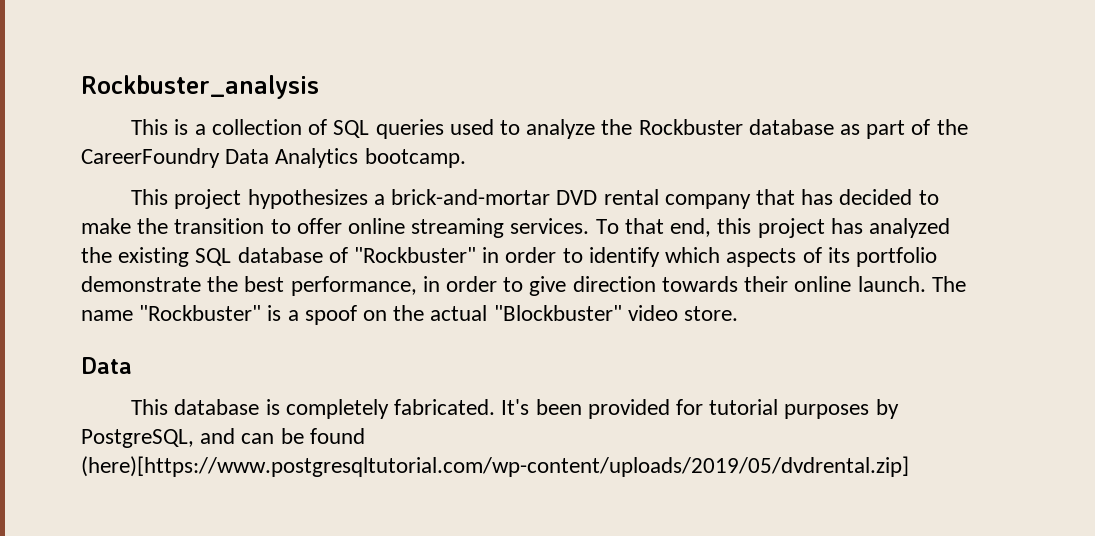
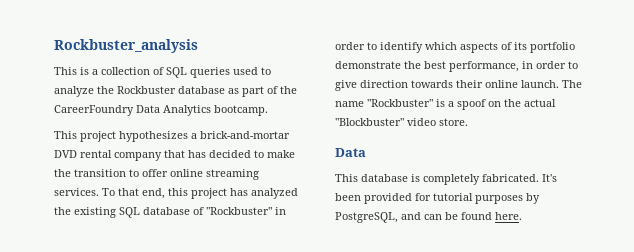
- It's been provided for tutorial purposes by PostgreSQL, and can be found (here)[https://www.postgresqltutorial.com/wp-content/uploads/2019/05/dvdrental.zip]
+ It's been provided for tutorial purposes by PostgreSQL, and can be found here.

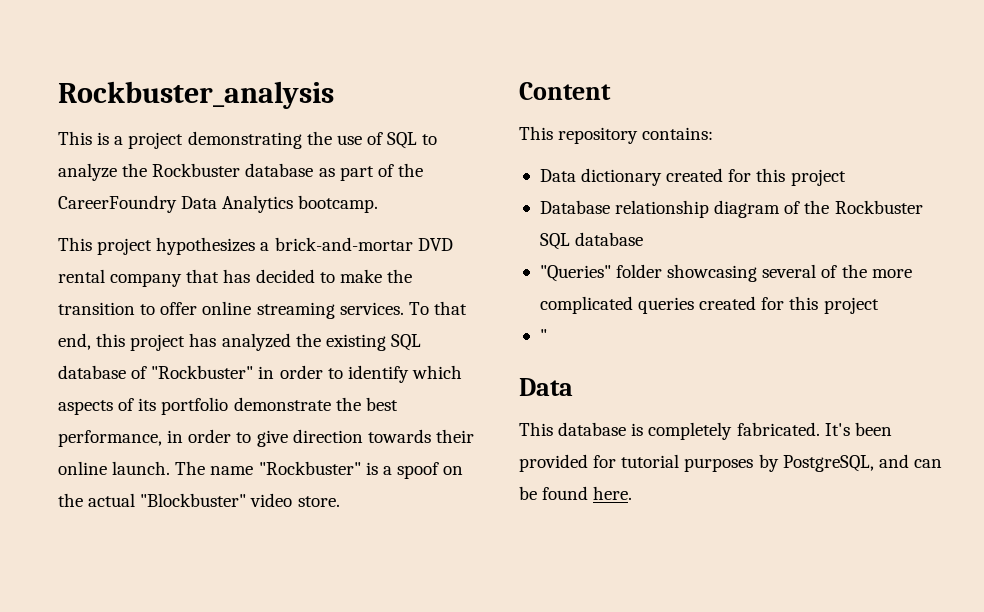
- This is a collection of SQL queries used to analyze the Rockbuster database as part of the CareerFoundry Data Analytics bootcamp.
+ This is a project demonstrating the use of SQL to analyze the Rockbuster database as part of the CareerFoundry Data Analytics bootcamp.
+ Content
+ This repository contains:
+ Data dictionary created for this project
+ Database relationship diagram of the Rockbuster SQL database
+ "Queries" folder showcasing several of the more complicated queries created for this project
+ "

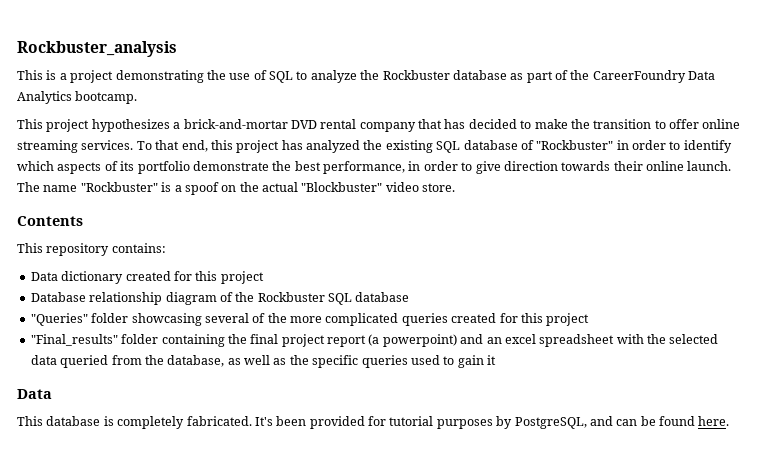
- Content
+ Contents
- "
+ "Final_results" folder containing the final project report (a powerpoint) and an excel spreadsheet with the selected data queried from the database, as well as the specific queries used to gain it

